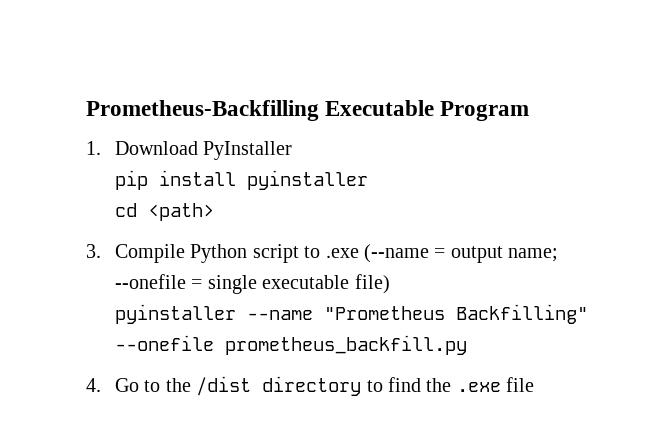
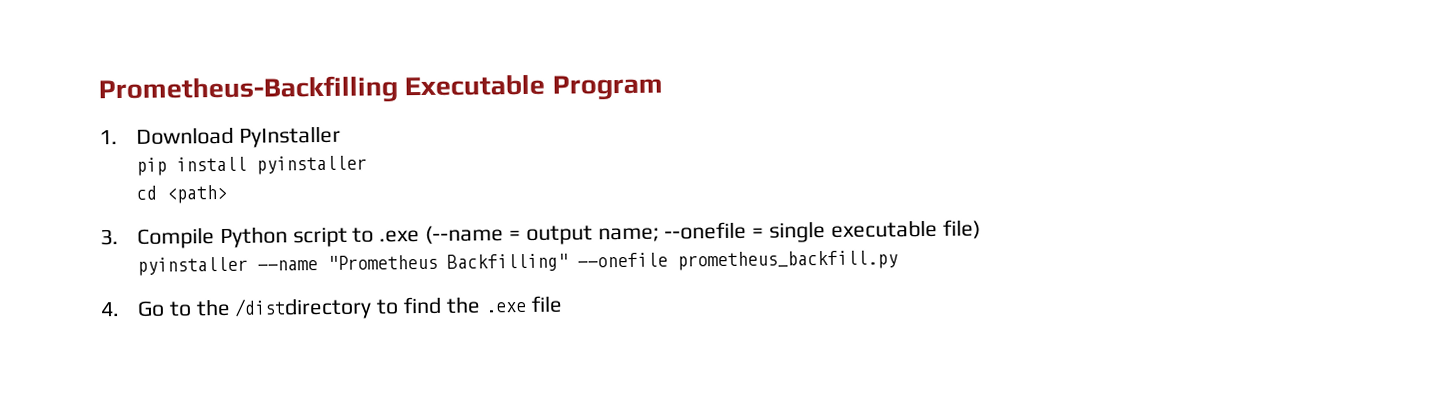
- 4. Go to the /dist directory to find the .exe file
+ 4. Go to the /distdirectory to find the .exe file

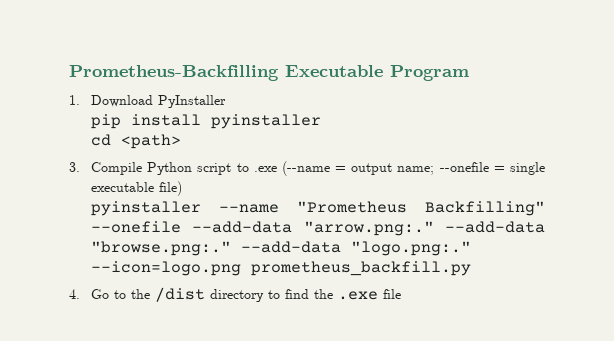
- pyinstaller --name "Prometheus Backfilling" --onefile prometheus_backfill.py
+ pyinstaller --name "Prometheus Backfilling" --onefile --add-data "arrow.png:." --add-data "browse.png:." --add-data "logo.png:." --icon=logo.png prometheus_backfill.py
- 4. Go to the /distdirectory to find the .exe file
+ 4. Go to the /dist directory to find the .exe file

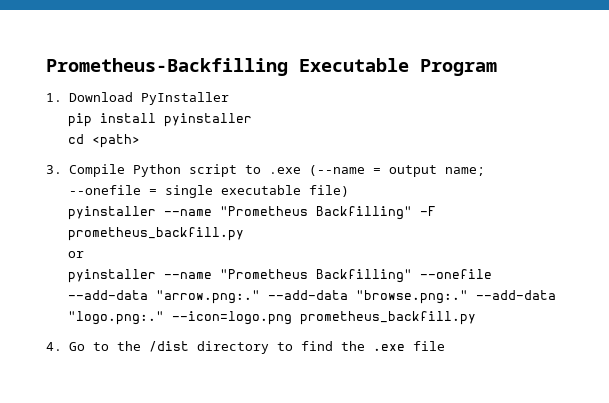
+ pyinstaller --name "Prometheus Backfilling" -F prometheus_backfill.py
+ or

